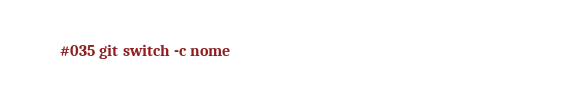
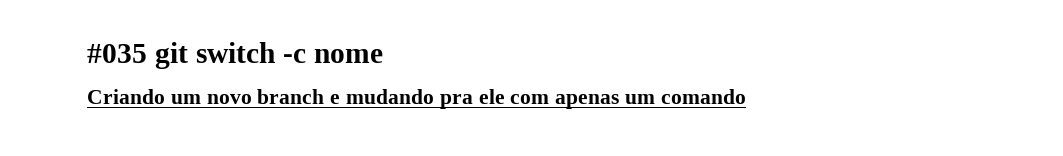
+ Criando um novo branch e mudando pra ele com apenas um comando

